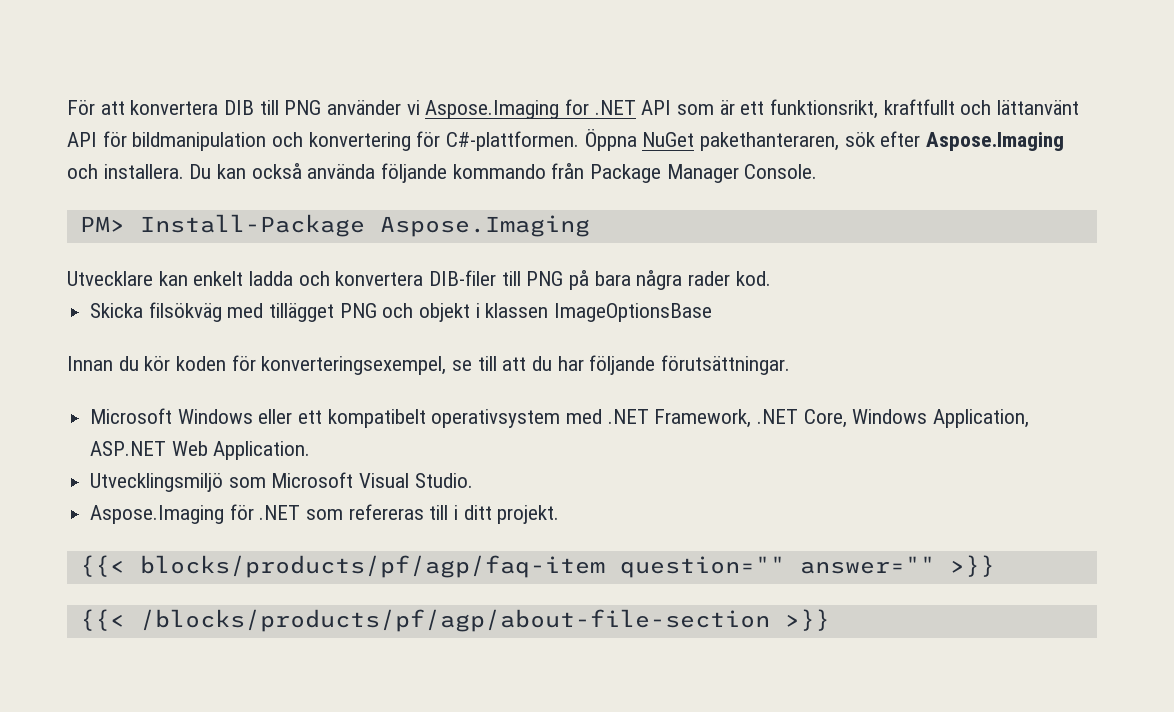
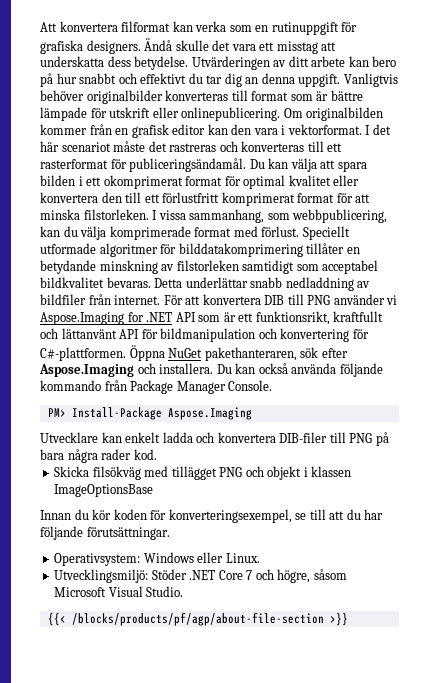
+ Att konvertera filformat kan verka som en rutinuppgift för grafiska designers. Ändå skulle det vara ett misstag att underskatta dess betydelse. Utvärderingen av ditt arbete kan bero på hur snabbt och effektivt du tar dig an denna uppgift. Vanligtvis behöver originalbilder konverteras till format som är bättre lämpade för utskrift eller onlinepublicering. Om originalbilden kommer från en grafisk editor kan den vara i vektorformat. I det här scenariot måste det rastreras och konverteras till ett rasterformat för publiceringsändamål. Du kan välja att spara bilden i ett okomprimerat format för optimal kvalitet eller konvertera den till ett förlustfritt komprimerat format för att minska filstorleken. I vissa sammanhang, som webbpublicering, kan du välja komprimerade format med förlust. Speciellt utformade algoritmer för bilddatakomprimering tillåter en betydande minskning av filstorleken samtidigt som acceptabel bildkvalitet bevaras. Detta underlättar snabb nedladdning av bildfiler från internet.
- Microsoft Windows eller ett kompatibelt operativsystem med .NET Framework, .NET Core, Windows Application, ASP.NET Web Application.
- Utvecklingsmiljö som Microsoft Visual Studio.
- Aspose.Imaging för .NET som refereras till i ditt projekt.
- {{< blocks/products/pf/agp/faq-item question="" answer="" >}}
+ Operativsystem: Windows eller Linux.
+ Utvecklingsmiljö: Stöder .NET Core 7 och högre, såsom Microsoft Visual Studio.

